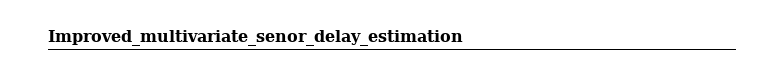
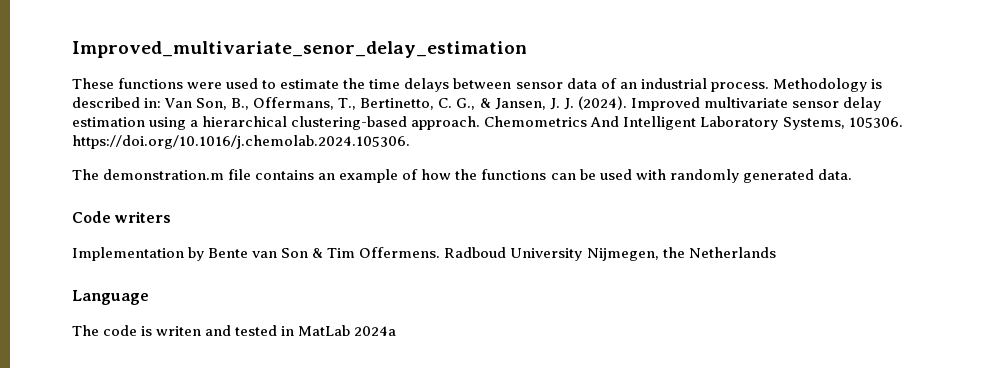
+ These functions were used to estimate the time delays between sensor data of an industrial process. Methodology is described in: Van Son, B., Offermans, T., Bertinetto, C. G., & Jansen, J. J. (2024). Improved multivariate sensor delay estimation using a hierarchical clustering-based approach. Chemometrics And Intelligent Laboratory Systems, 105306. https://doi.org/10.1016/j.chemolab.2024.105306.
+ The demonstration.m file contains an example of how the functions can be used with randomly generated data.
+ Code writers
+ Implementation by Bente van Son & Tim Offermens. Radboud University Nijmegen, the Netherlands
+ Language
+ The code is writen and tested in MatLab 2024a

